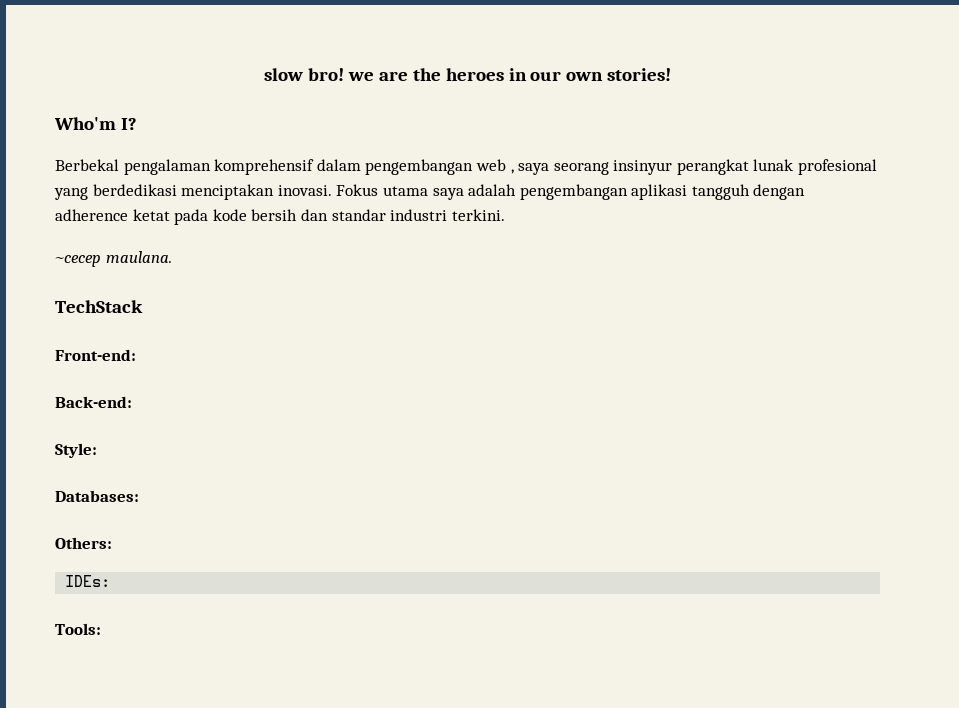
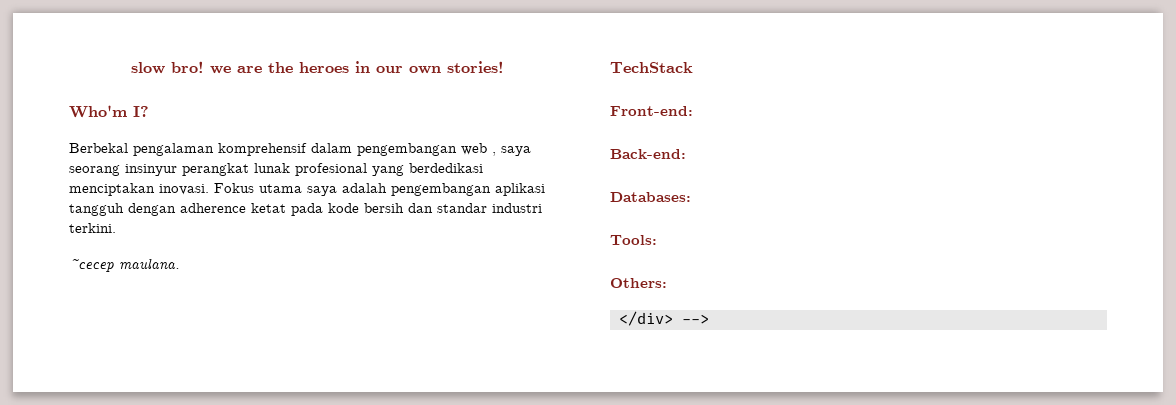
- Style:
  Databases:
+ Tools:
- IDEs:
- Tools:
+ </div> -->

